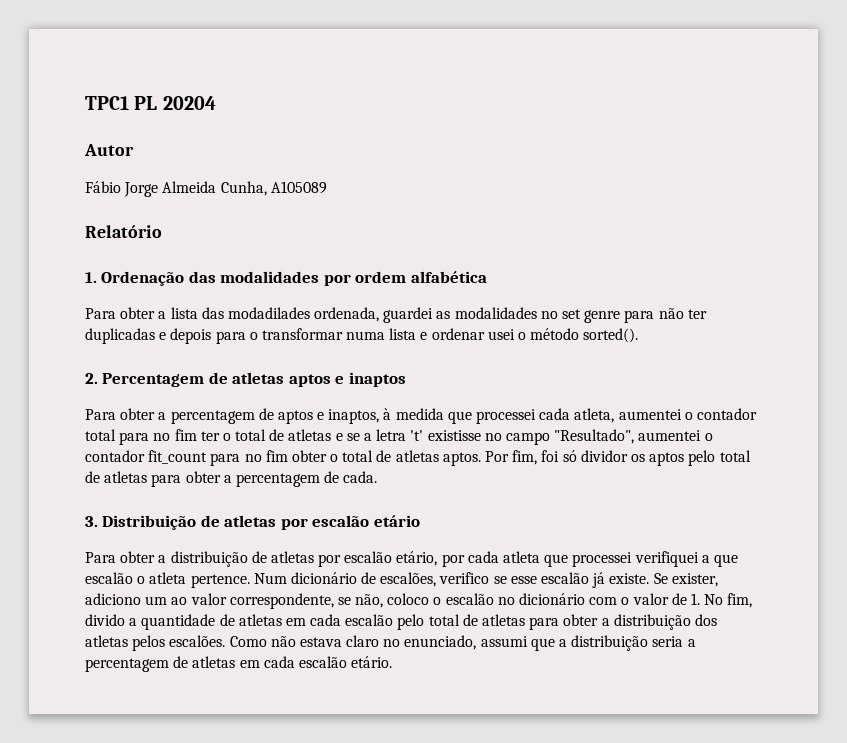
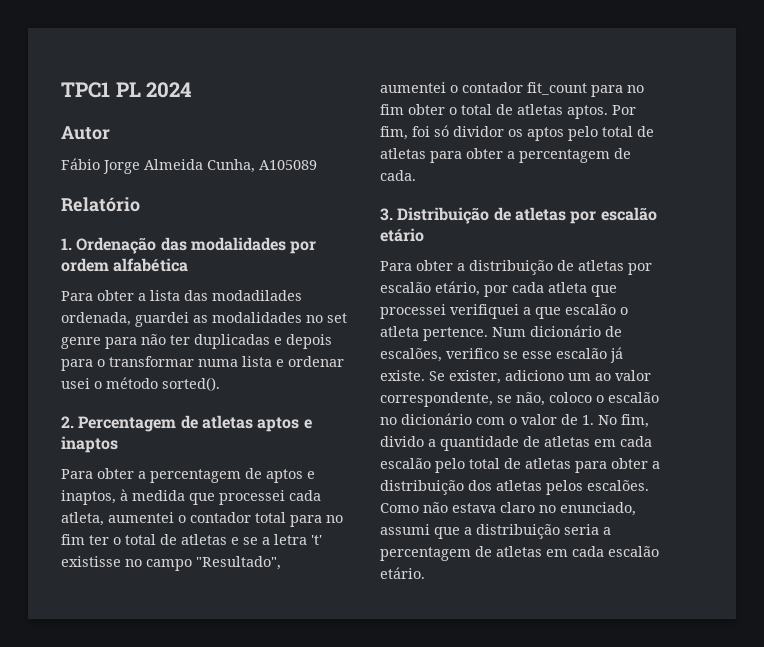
- TPC1 PL 20204
+ TPC1 PL 2024

